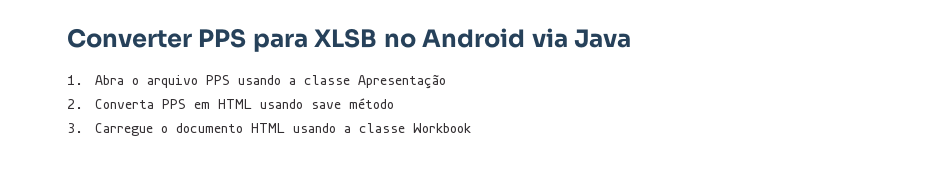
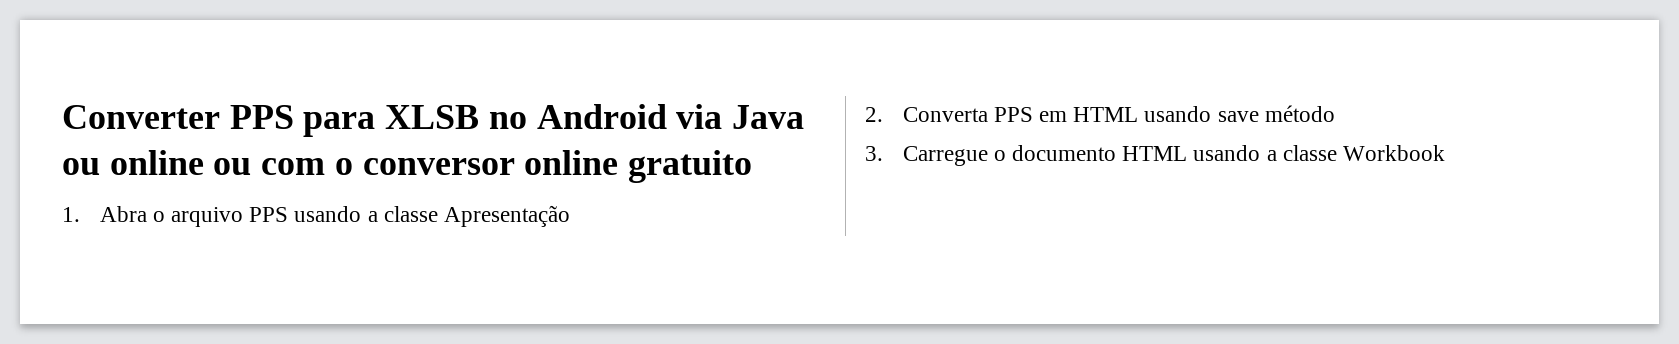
- Converter PPS para XLSB no Android via Java
+ Converter PPS para XLSB no Android via Java ou online ou com o conversor online gratuito

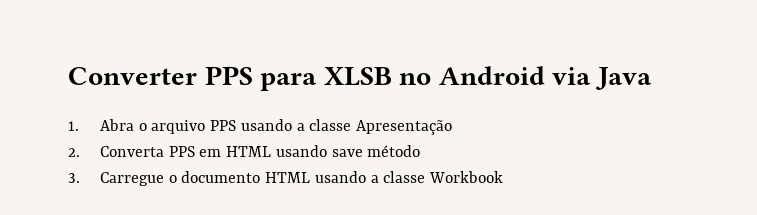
- Converter PPS para XLSB no Android via Java ou online ou com o conversor online gratuito
+ Converter PPS para XLSB no Android via Java

